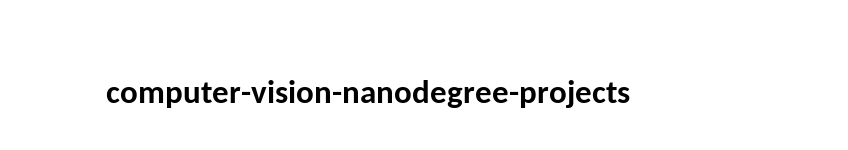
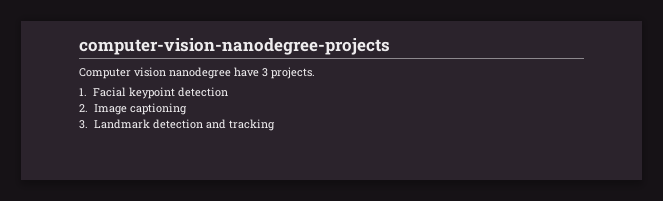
+ Computer vision nanodegree have 3 projects.
+ 1. Facial keypoint detection
+ 2. Image captioning
+ 3. Landmark detection and tracking

